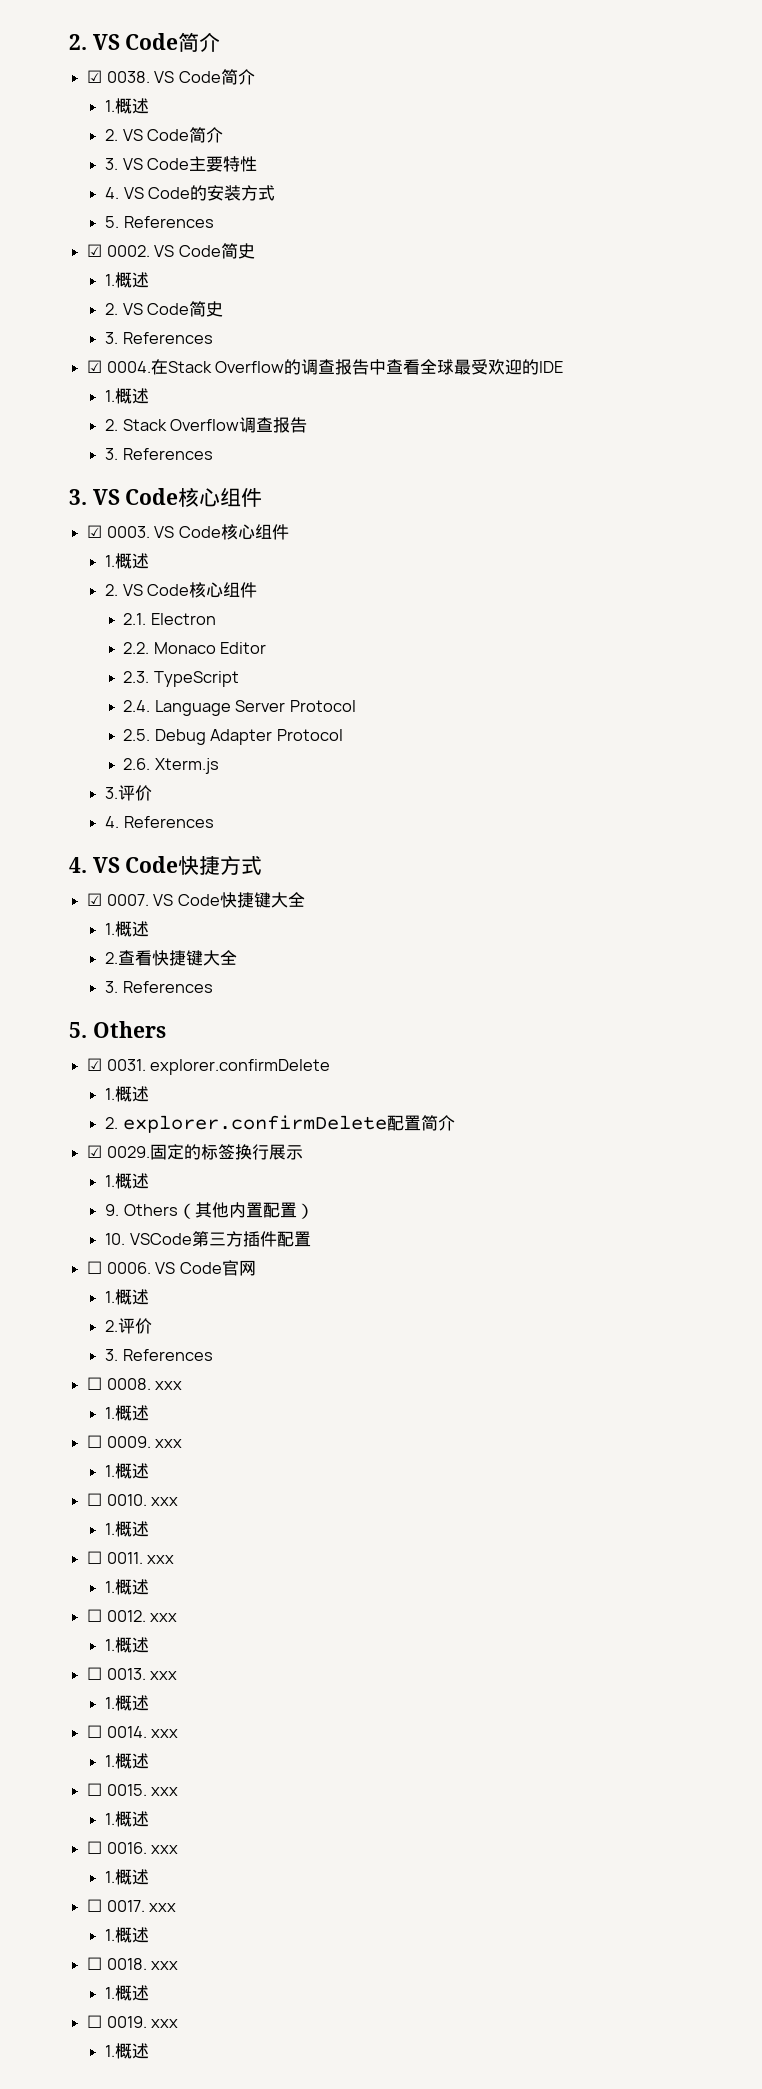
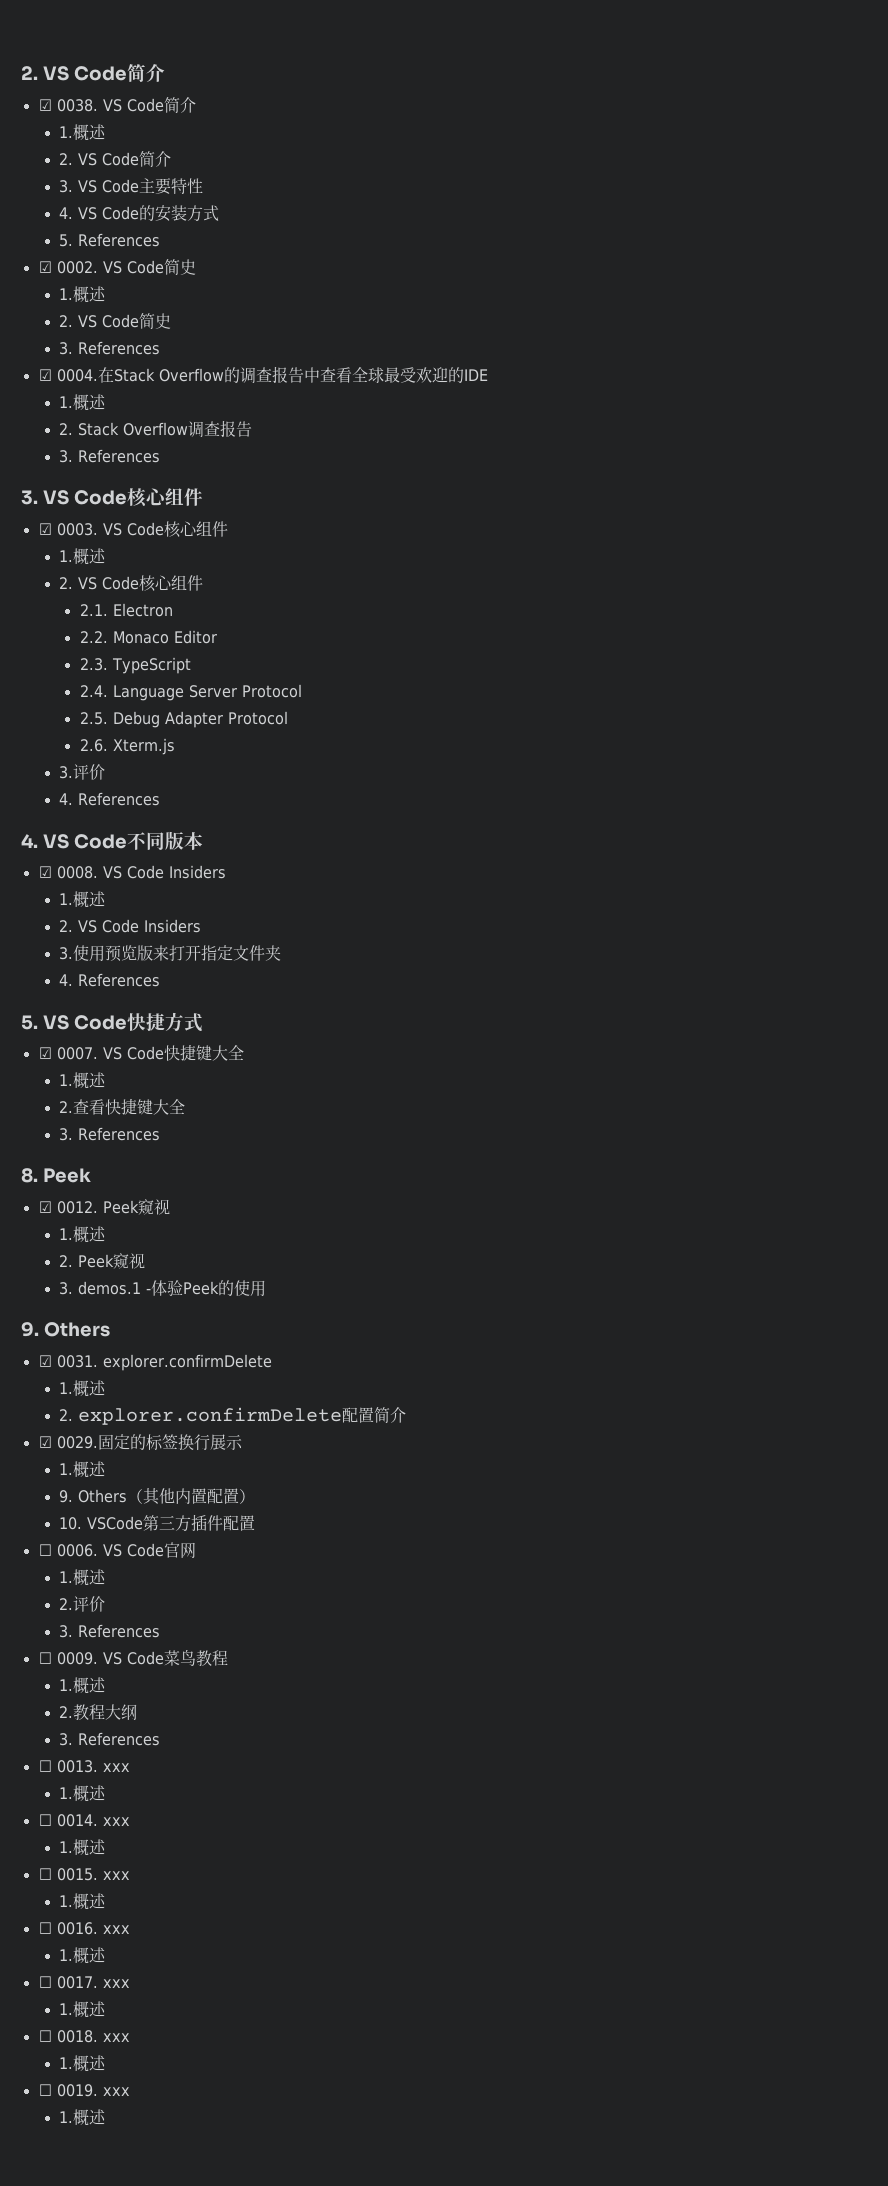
- 4. VS Code快捷方式
+ 4. VS Code不同版本
+ ☑ 0008. VS Code Insiders
+ 1.概述
+ 2. VS Code Insiders
+ 3.使用预览版来打开指定文件夹
+ 4. References
+ 5. VS Code快捷方式
- 5. Others
+ 8. Peek
+ ☑ 0012. Peek窥视
+ 1.概述
+ 2. Peek窥视
+ 3. demos.1 -体验Peek的使用
+ 9. Others
- ☐ 0008. xxx
+ ☐ 0009. VS Code菜鸟教程
  1.概述
- ☐ 0009. xxx
- 1.概述
- ☐ 0010. xxx
- 1.概述
- ☐ 0011. xxx
- 1.概述
- ☐ 0012. xxx
- 1.概述
+ 2.教程大纲
+ 3. References

